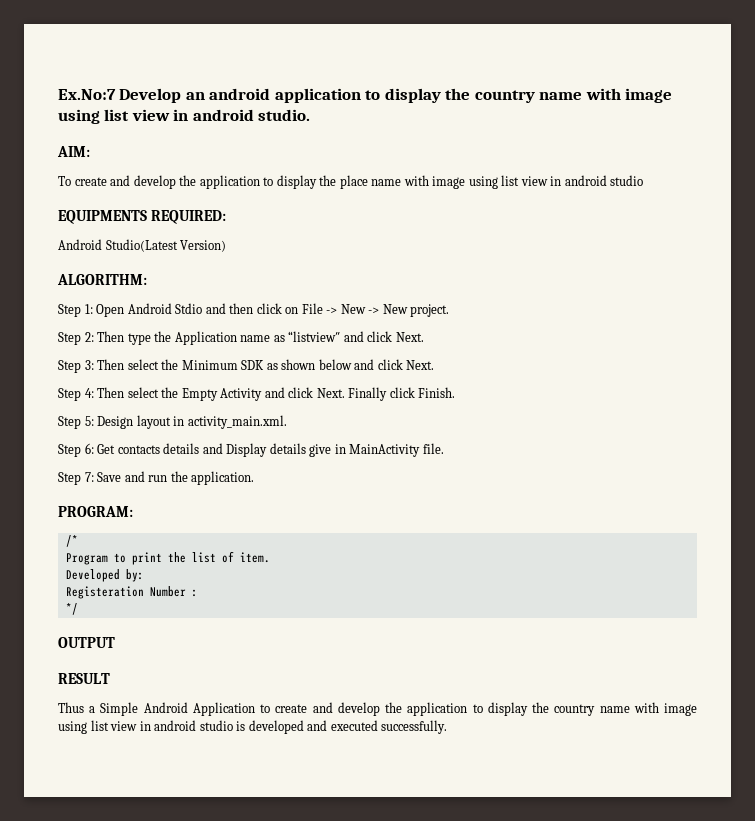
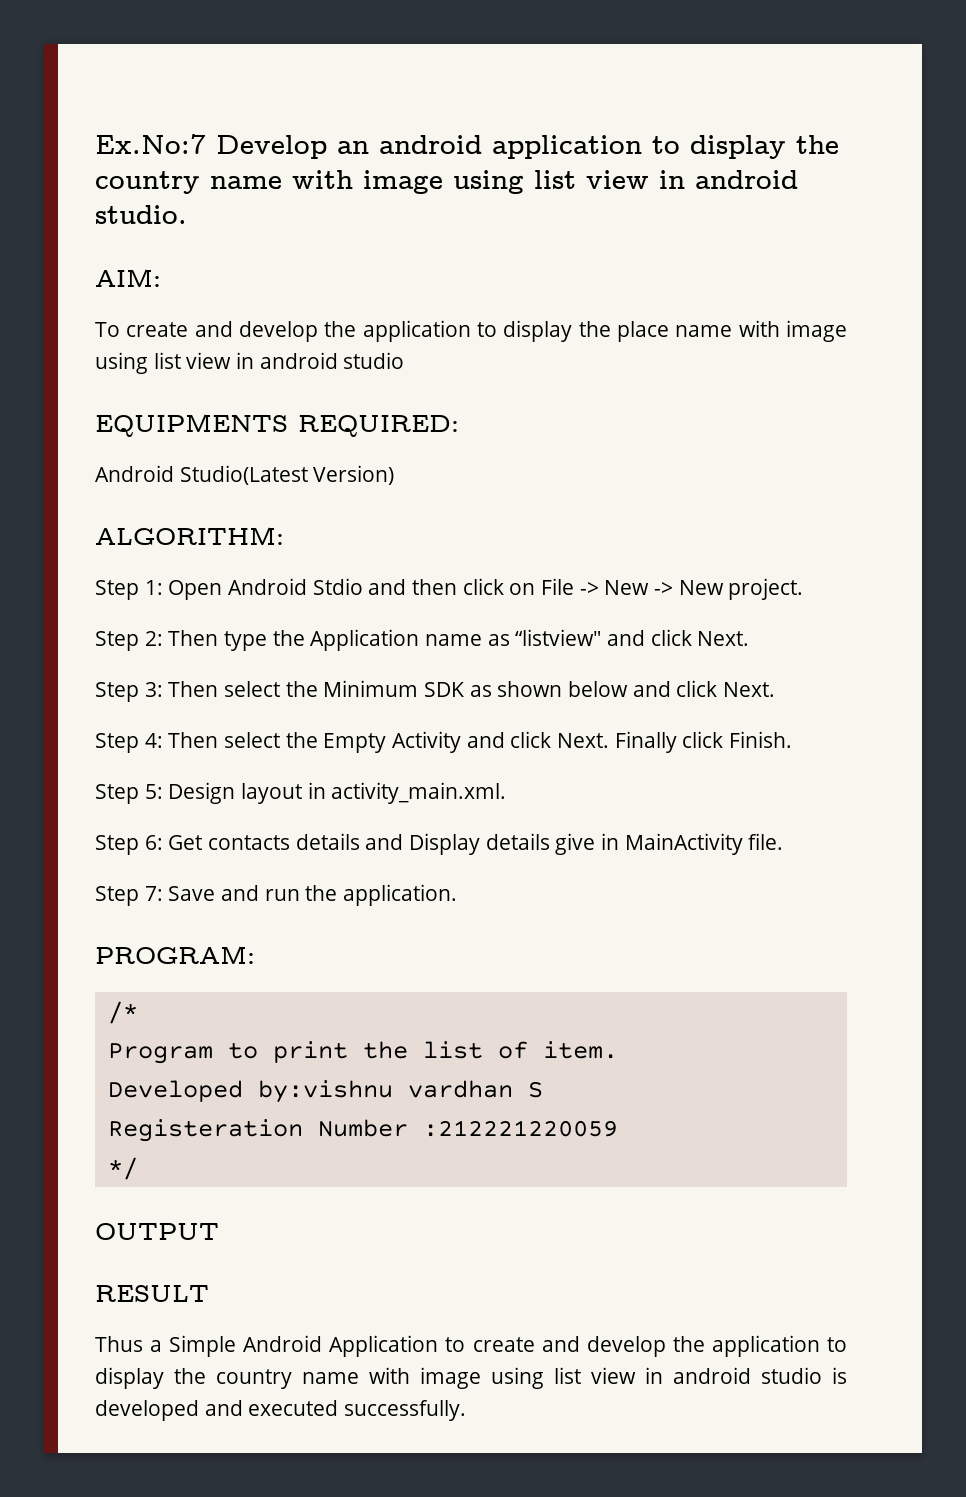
- Developed by:
+ Developed by:vishnu vardhan S
- Registeration Number :
+ Registeration Number :212221220059

